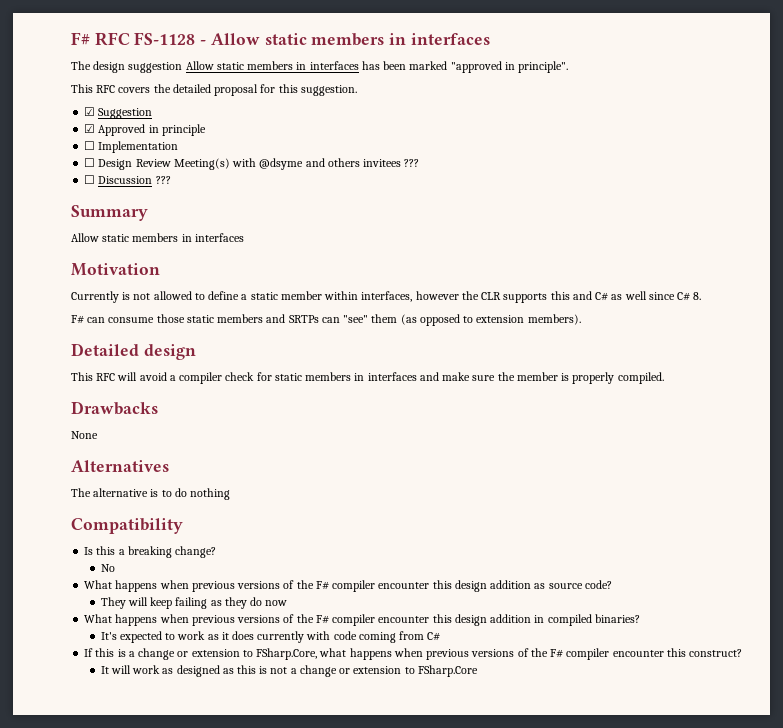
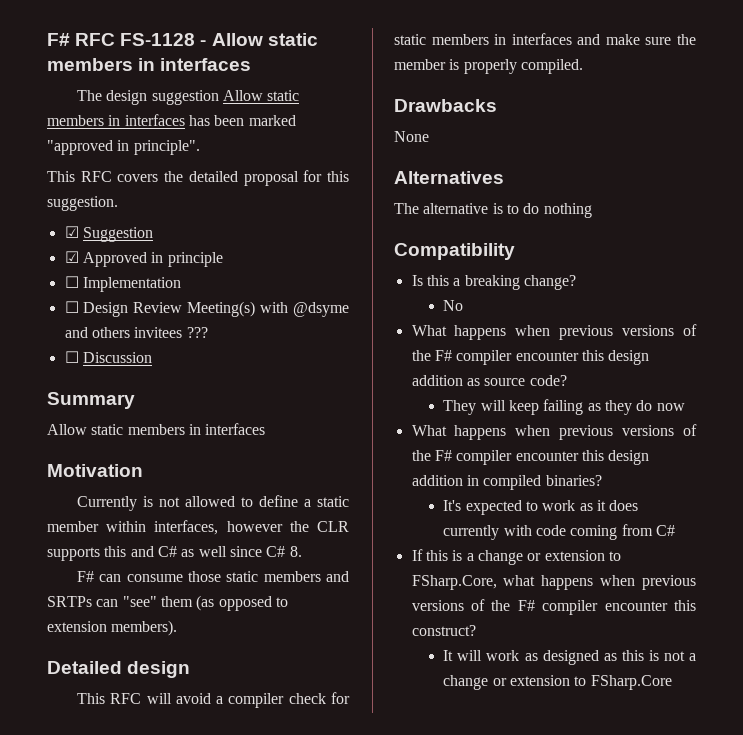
- ☐ Discussion ???
+ ☐ Discussion

